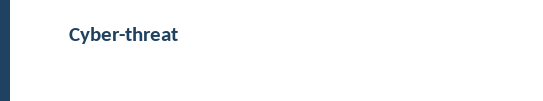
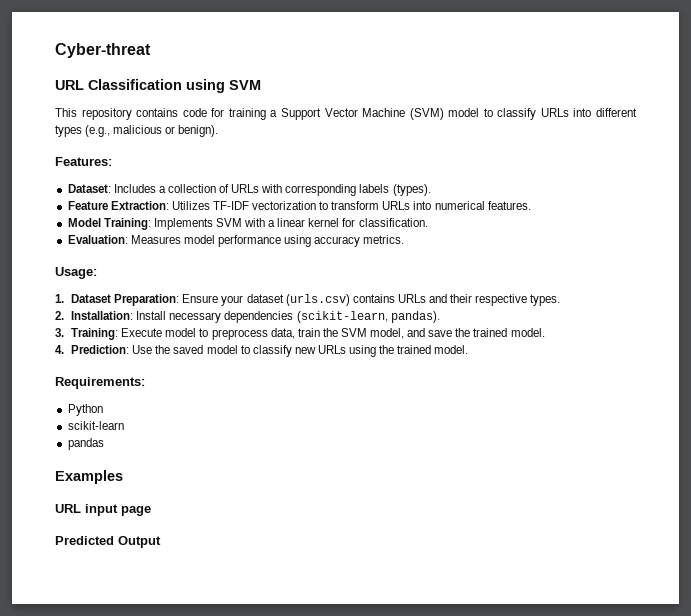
+ URL Classification using SVM
+ This repository contains code for training a Support Vector Machine (SVM) model to classify URLs into different types (e.g., malicious or benign).
+ Features:
+ Dataset: Includes a collection of URLs with corresponding labels (types).
+ Feature Extraction: Utilizes TF-IDF vectorization to transform URLs into numerical features.
+ Model Training: Implements SVM with a linear kernel for classification.
+ Evaluation: Measures model performance using accuracy metrics.
+ Usage:
+ 1. Dataset Preparation: Ensure your dataset (urls.csv) contains URLs and their respective types.
+ 2. Installation: Install necessary dependencies (scikit-learn, pandas).
+ 3. Training: Execute model to preprocess data, train the SVM model, and save the trained model.
+ 4. Prediction: Use the saved model to classify new URLs using the trained model.
+ Requirements:
+ Python
+ scikit-learn
+ pandas
+ Examples
+ URL input page
+ Predicted Output

